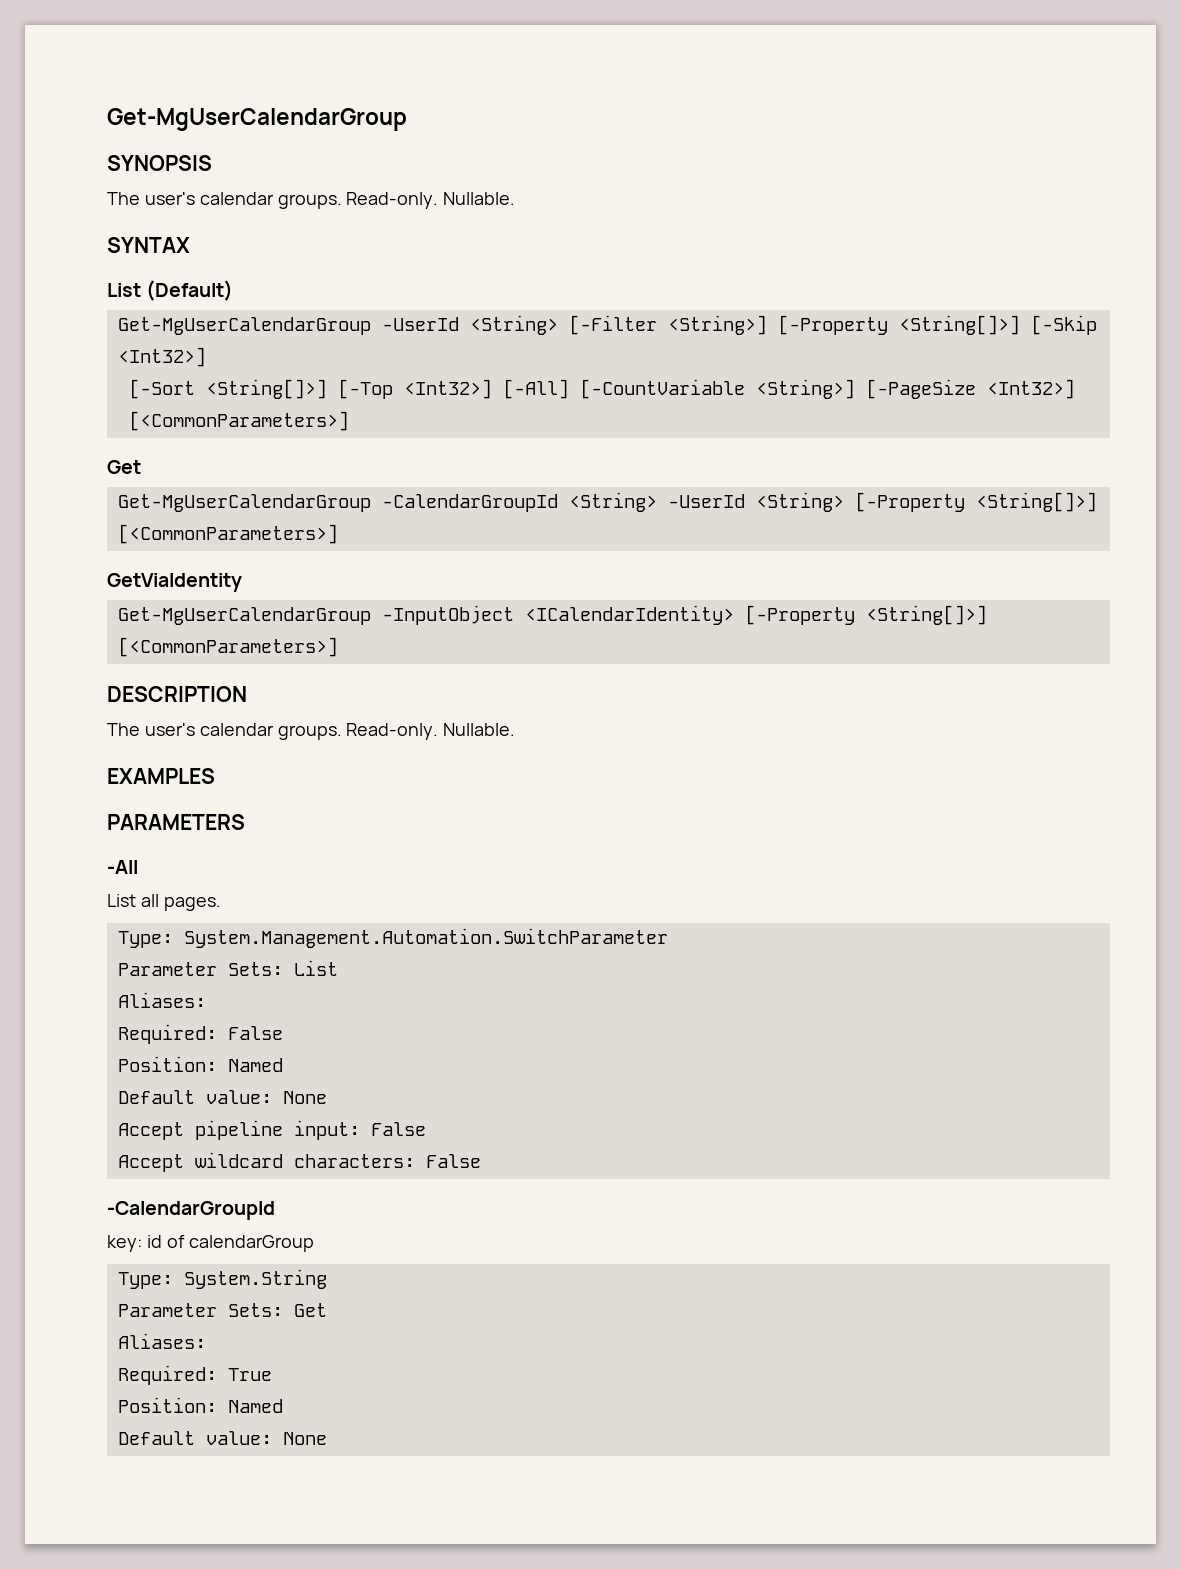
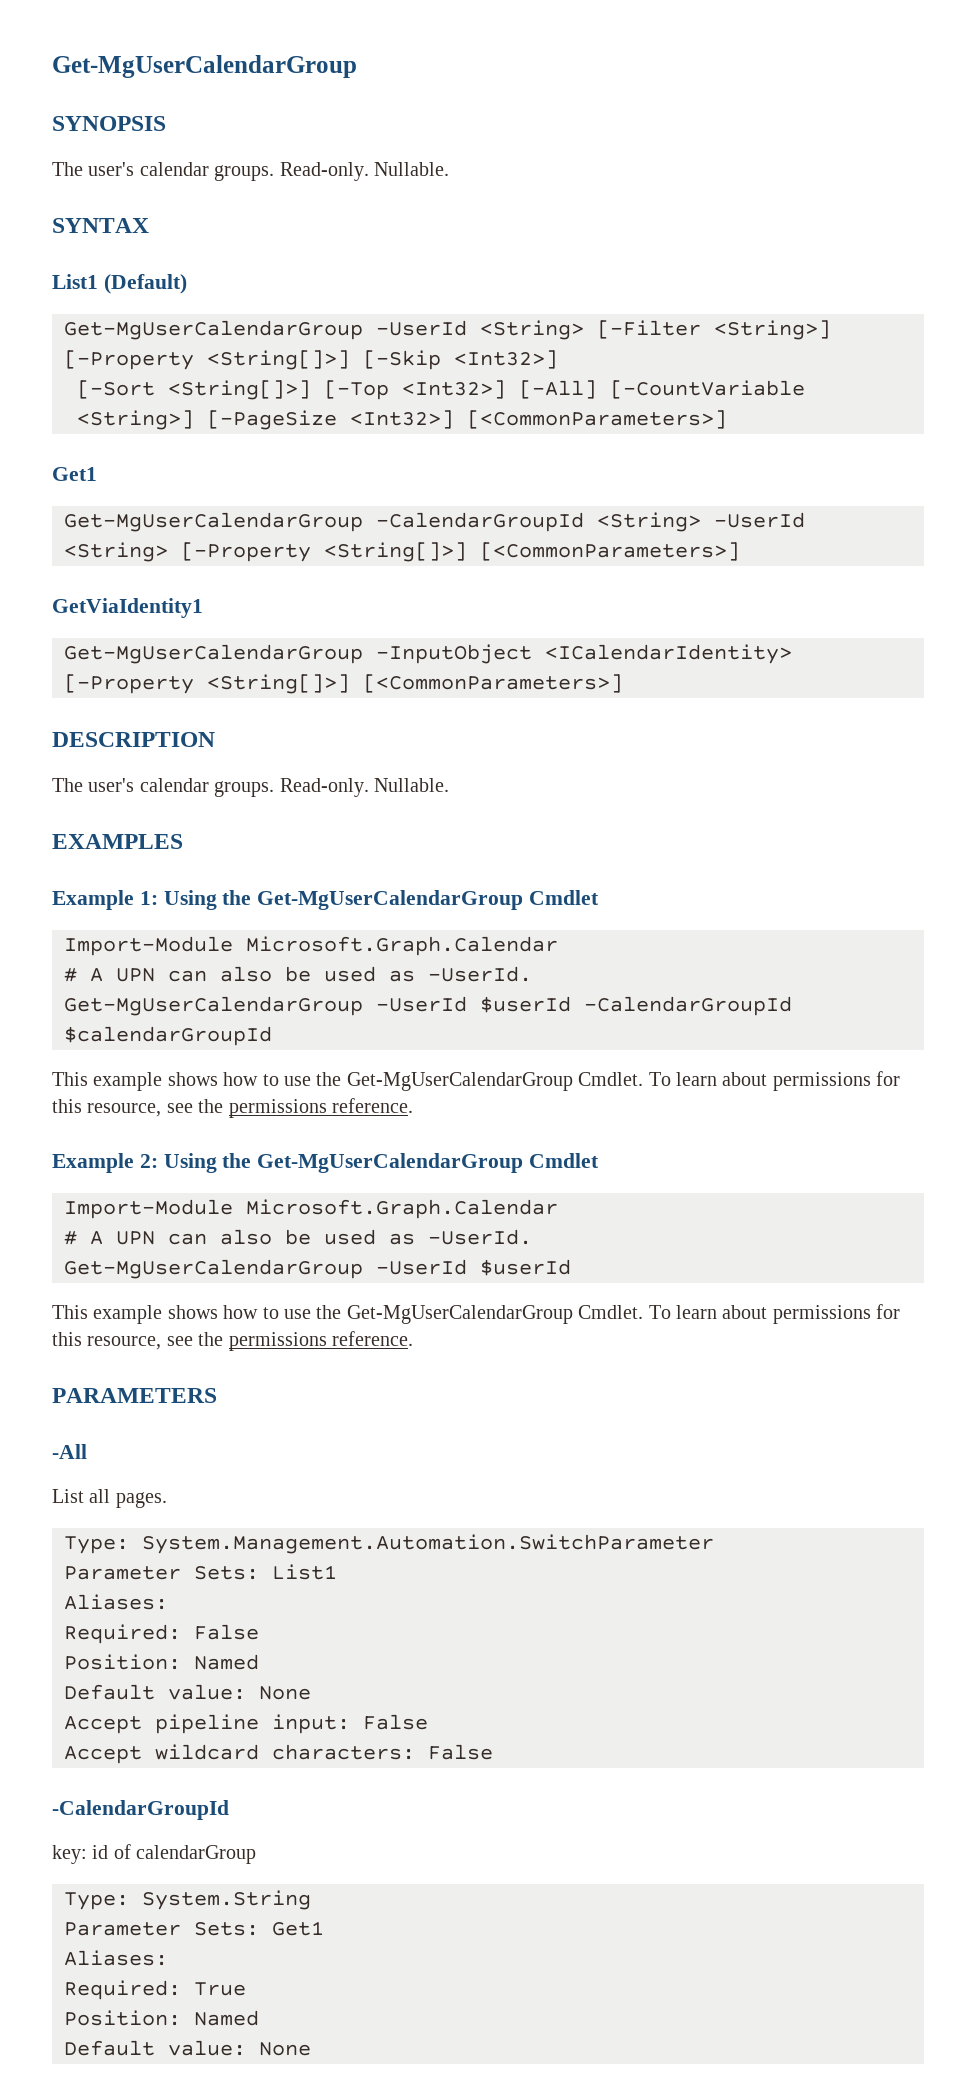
- List (Default)
+ List1 (Default)
  [-Sort <String[]>] [-Top <Int32>] [-All] [-CountVariable <String>] [-PageSize <Int32>] [<CommonParameters>]
- Get
+ Get1
- GetViaIdentity
+ GetViaIdentity1
+ Example 1: Using the Get-MgUserCalendarGroup Cmdlet
+ Import-Module Microsoft.Graph.Calendar
+ # A UPN can also be used as -UserId.
+ Get-MgUserCalendarGroup -UserId $userId -CalendarGroupId $calendarGroupId
+ This example shows how to use the Get-MgUserCalendarGroup Cmdlet. To learn about permissions for this resource, see the permissions reference.
+ Example 2: Using the Get-MgUserCalendarGroup Cmdlet
+ Import-Module Microsoft.Graph.Calendar
+ # A UPN can also be used as -UserId.
+ Get-MgUserCalendarGroup -UserId $userId
+ This example shows how to use the Get-MgUserCalendarGroup Cmdlet. To learn about permissions for this resource, see the permissions reference.
- Parameter Sets: List
+ Parameter Sets: List1
- Parameter Sets: Get
+ Parameter Sets: Get1

